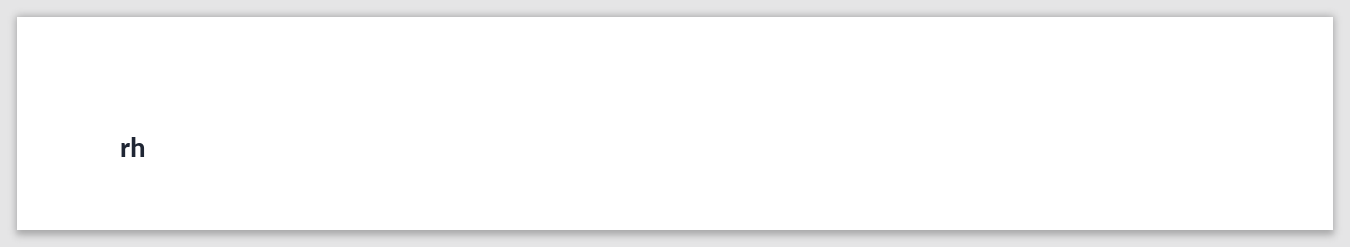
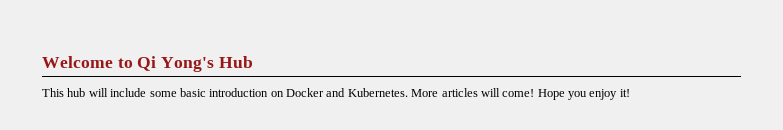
- rh
+ Welcome to Qi Yong's Hub
+ This hub will include some basic introduction on Docker and Kubernetes. More articles will come! Hope you enjoy it!

